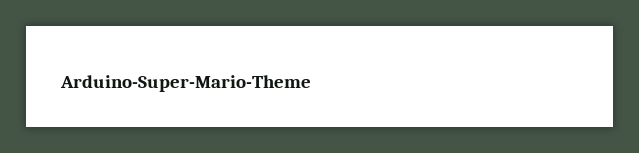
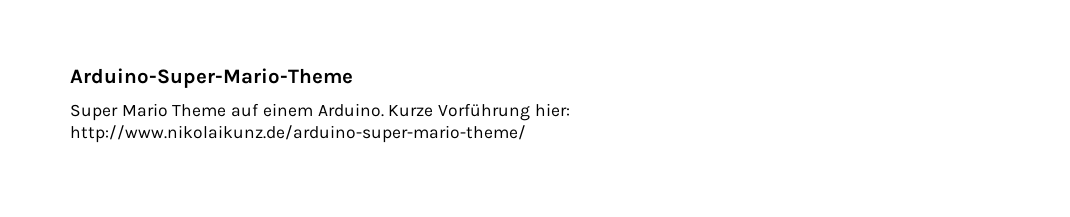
+ Super Mario Theme auf einem Arduino. Kurze Vorführung hier: http://www.nikolaikunz.de/arduino-super-mario-theme/

